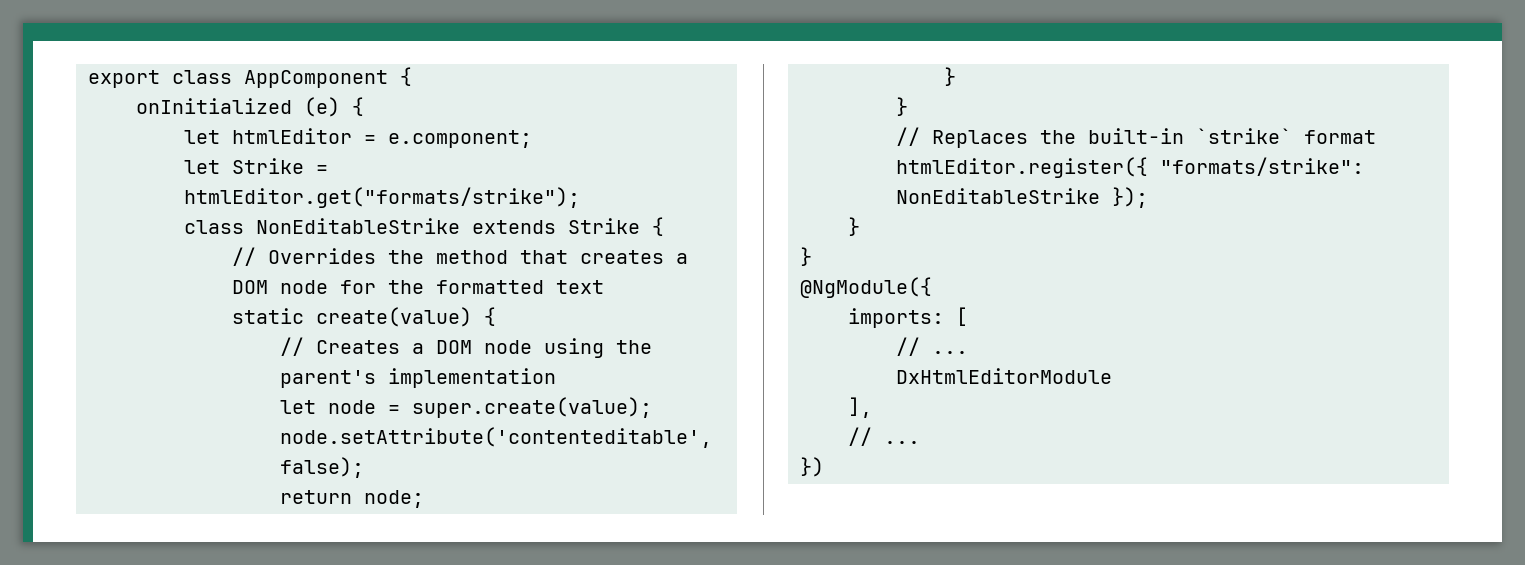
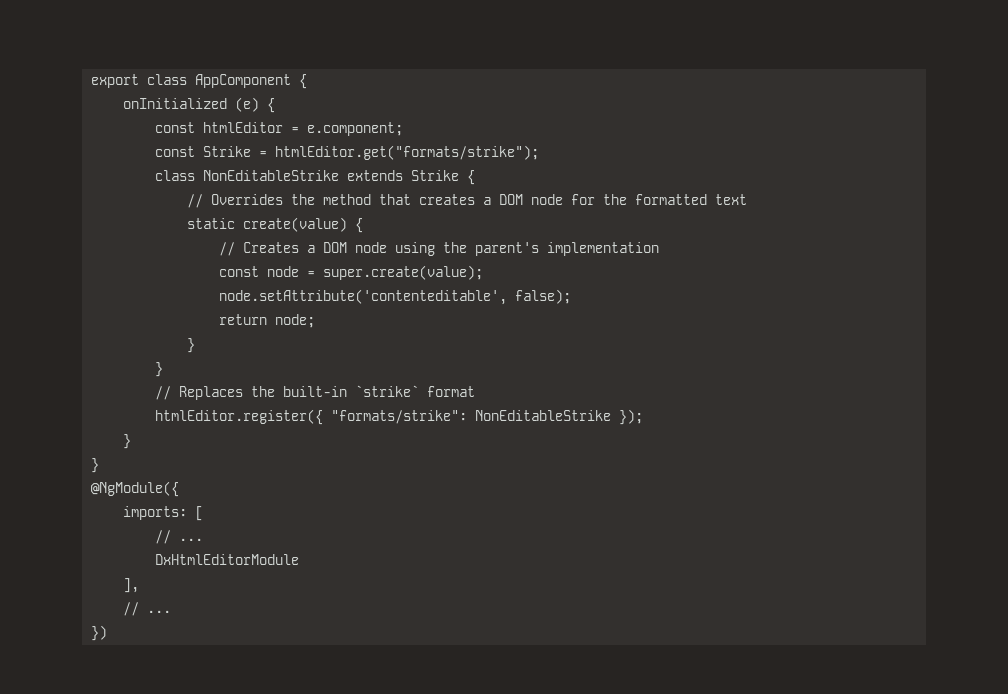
- let htmlEditor = e.component;
+ const htmlEditor = e.component;
- let Strike = htmlEditor.get("formats/strike");
+ const Strike = htmlEditor.get("formats/strike");
- let node = super.create(value);
+ const node = super.create(value);

